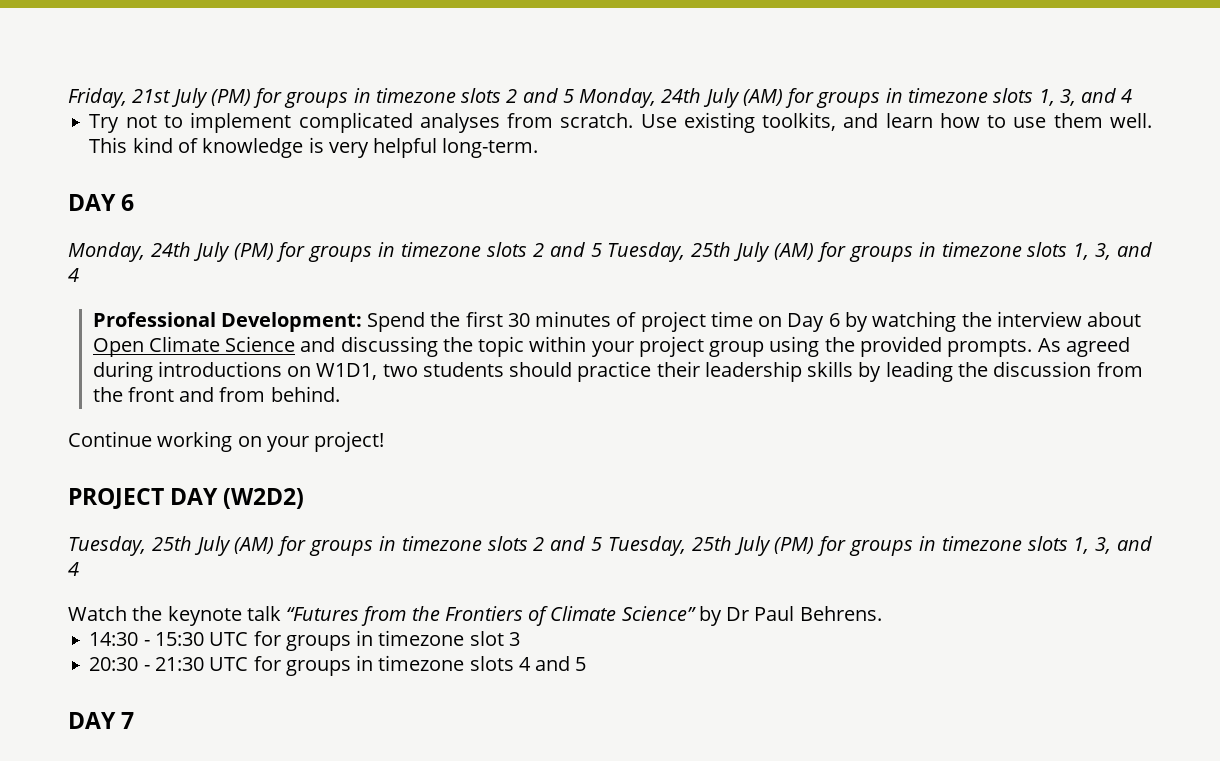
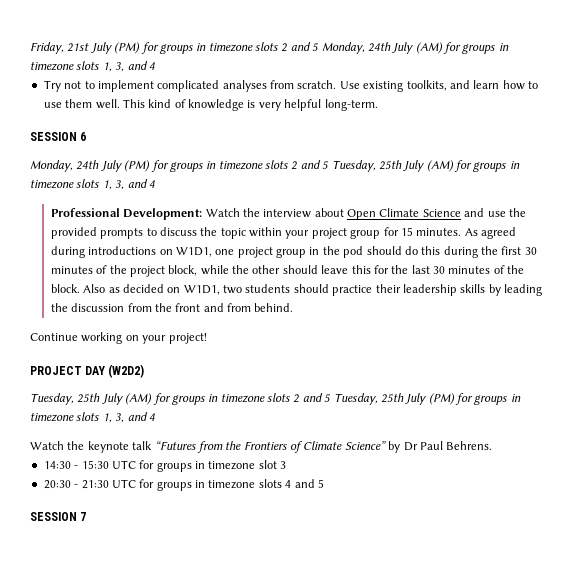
- DAY 6
+ SESSION 6
- Professional Development: Spend the first 30 minutes of project time on Day 6 by watching the interview about Open Climate Science and discussing the topic within your project group using the provided prompts.
+ Professional Development: Watch the interview about Open Climate Science and use the provided prompts to discuss the topic within your project group for 15 minutes.
- As agreed during introductions on W1D1, two students should practice their leadership skills by leading the discussion from the front and from behind.
+ As agreed during introductions on W1D1, one project group in the pod should do this during the first 30 minutes of the project block, while the other should leave this for the last 30 minutes of the block. Also as decided on W1D1, two students should practice their leadership skills by leading the discussion from the front and from behind.
- DAY 7
+ SESSION 7

